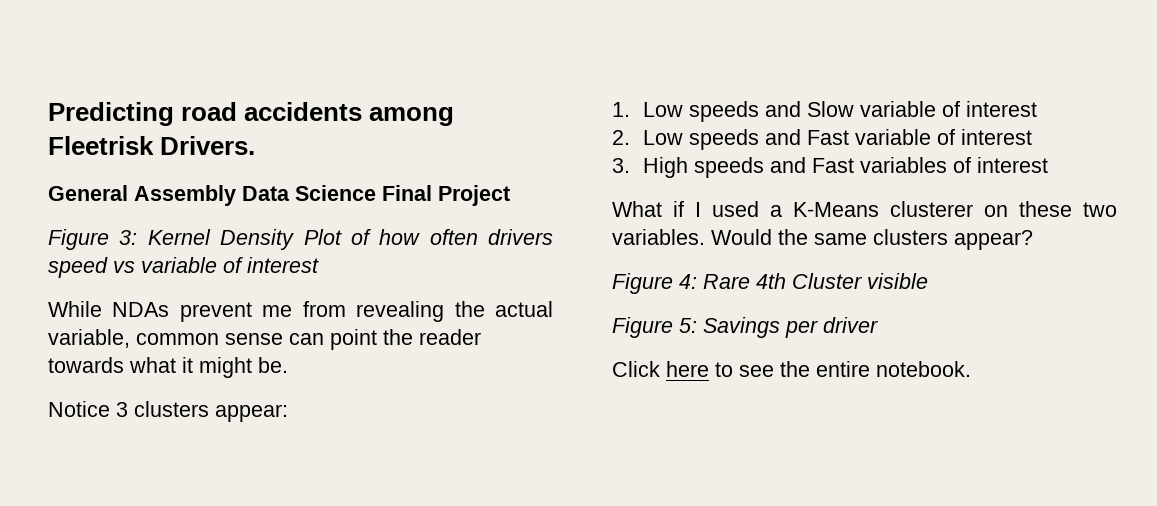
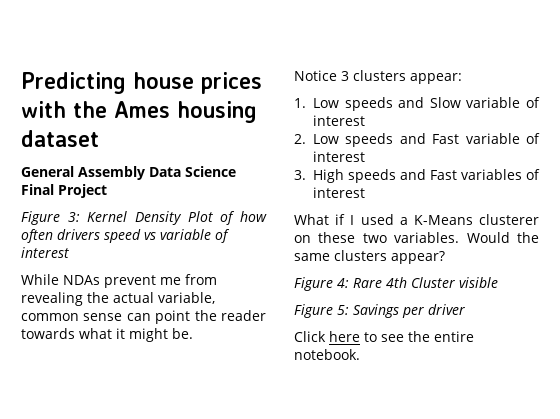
- Predicting road accidents among Fleetrisk Drivers.
+ Predicting house prices with the Ames housing dataset

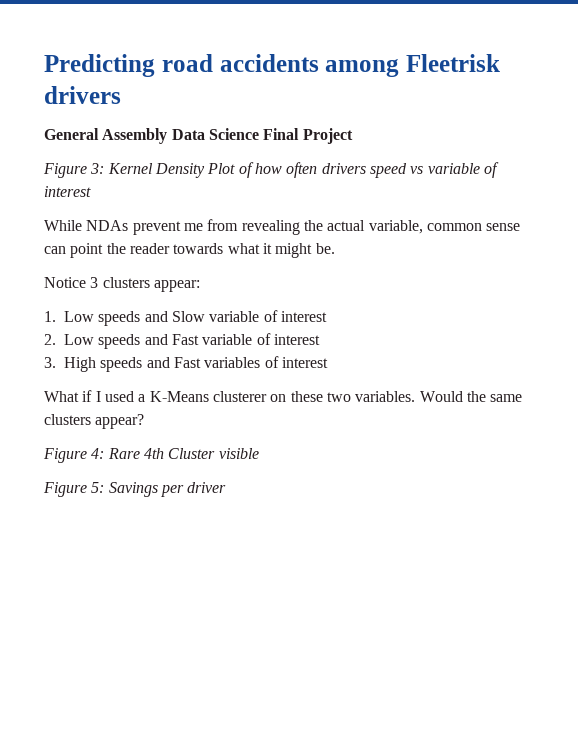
- Predicting house prices with the Ames housing dataset
+ Predicting road accidents among Fleetrisk drivers
- Click here to see the entire notebook.

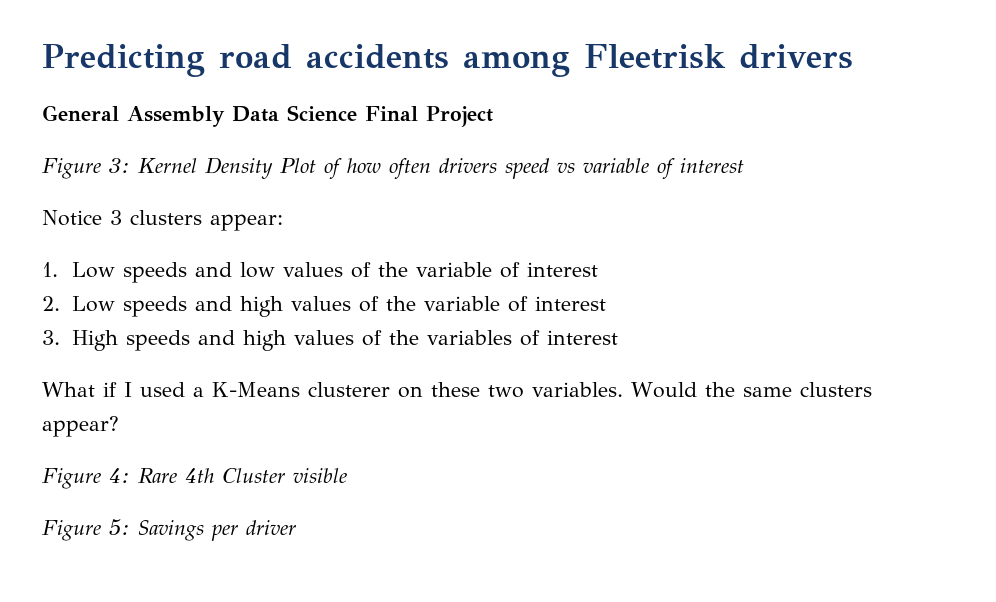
- While NDAs prevent me from revealing the actual variable, common sense can point the reader towards what it might be.
- 1. Low speeds and Slow variable of interest
+ 1. Low speeds and low values of the variable of interest
- 2. Low speeds and Fast variable of interest
+ 2. Low speeds and high values of the variable of interest
- 3. High speeds and Fast variables of interest
+ 3. High speeds and high values of the variables of interest

